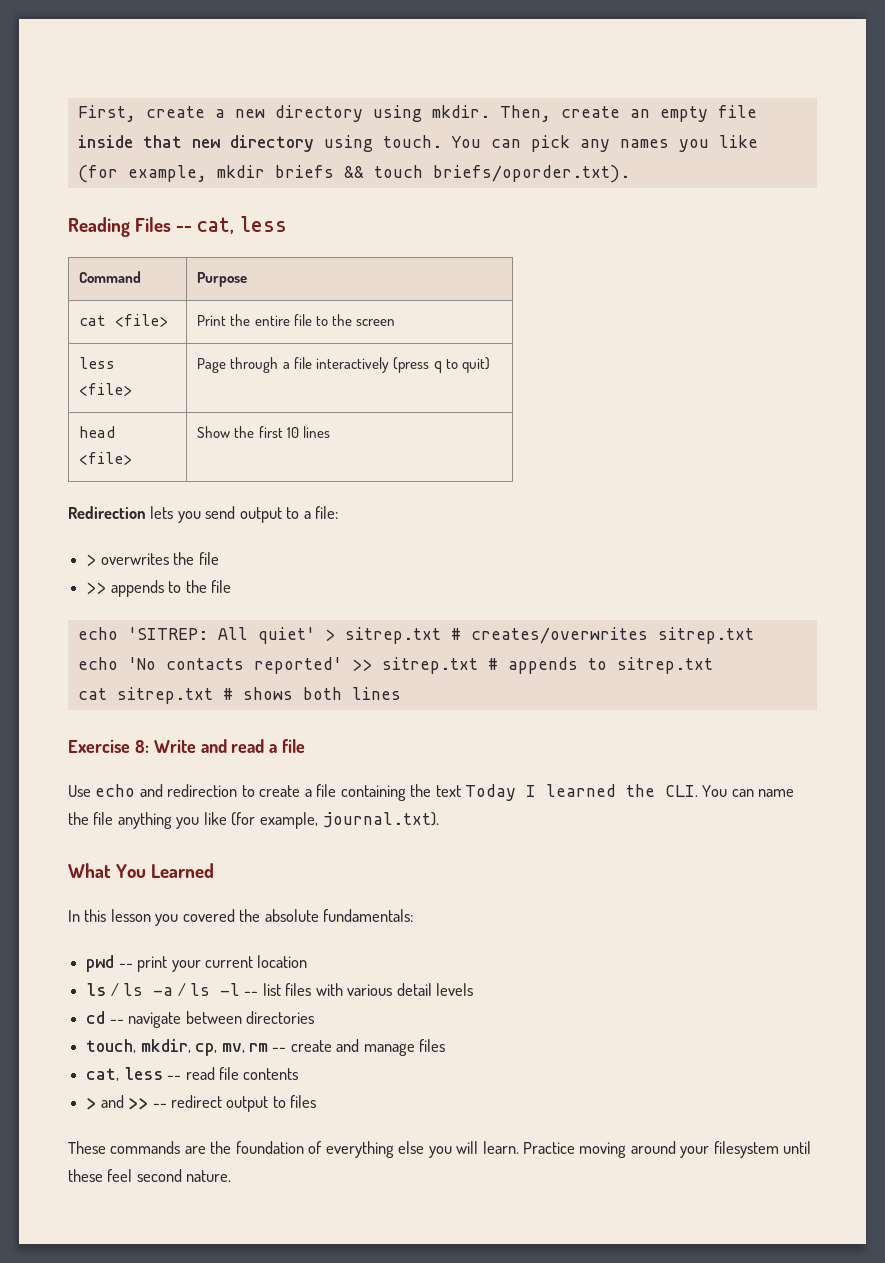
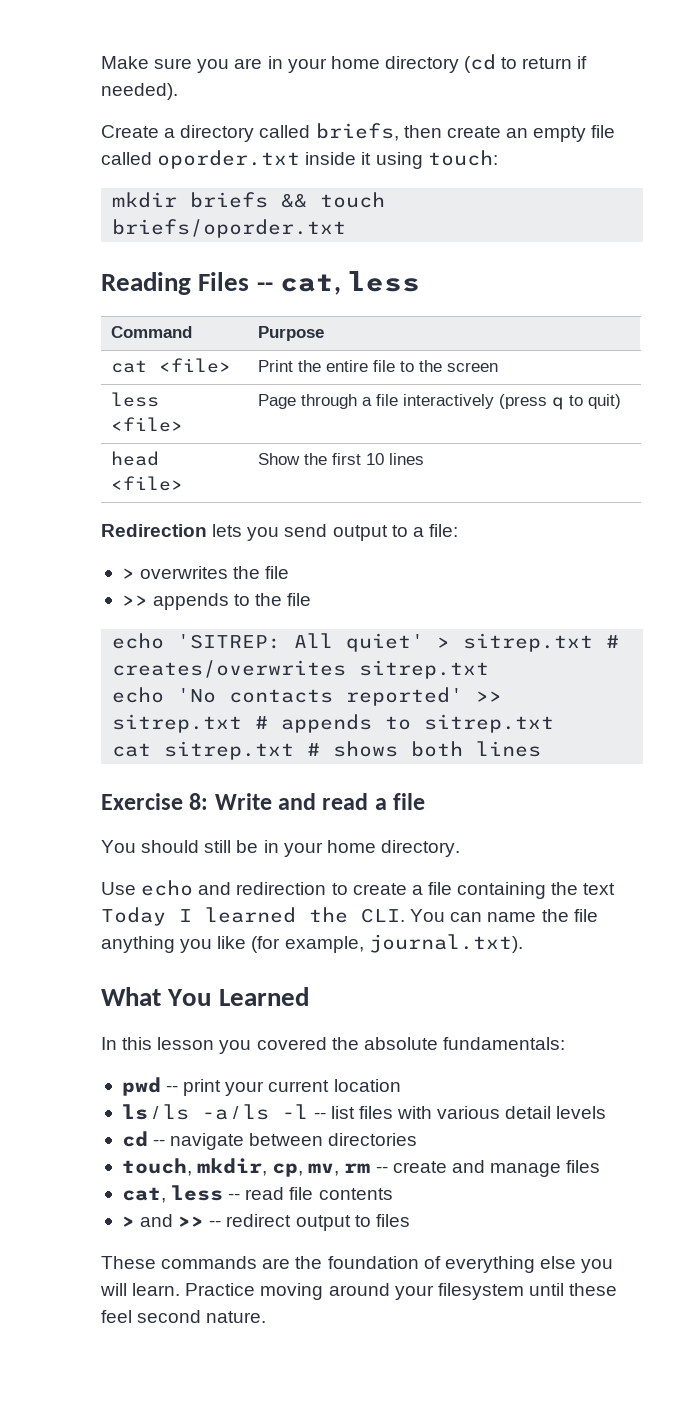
- First, create a new directory using mkdir. Then, create an empty file inside that new directory using touch. You can pick any names you like (for example, mkdir briefs && touch briefs/oporder.txt).
+ Make sure you are in your home directory (cd to return if needed).
+ Create a directory called briefs, then create an empty file called oporder.txt inside it using touch:
+ mkdir briefs && touch briefs/oporder.txt
+ You should still be in your home directory.

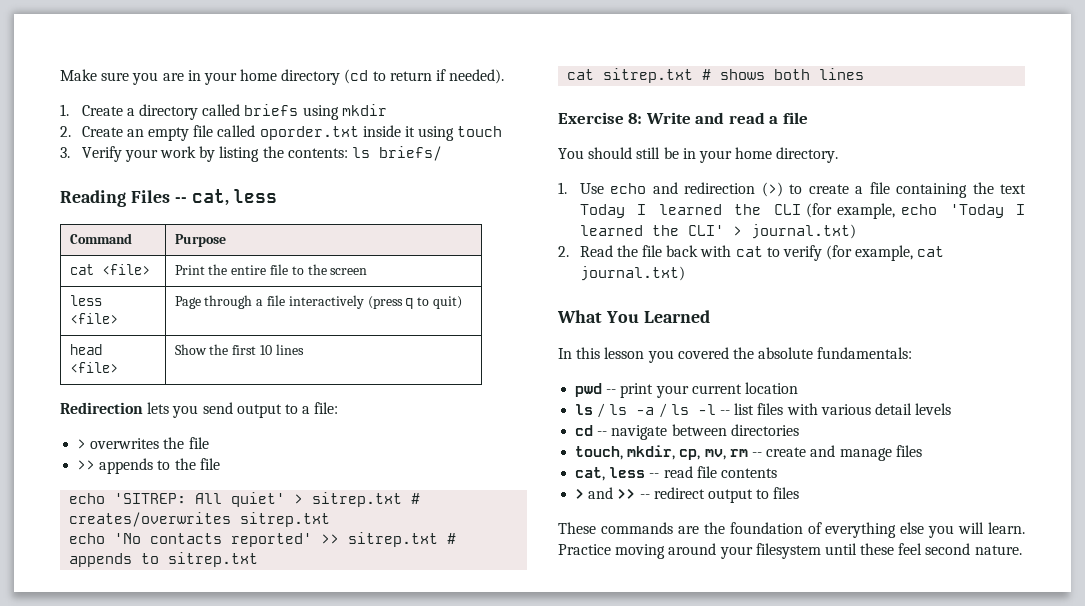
- Create a directory called briefs, then create an empty file called oporder.txt inside it using touch:
- mkdir briefs && touch briefs/oporder.txt
+ 1. Create a directory called briefs using mkdir
+ 2. Create an empty file called oporder.txt inside it using touch
+ 3. Verify your work by listing the contents: ls briefs/
- Use echo and redirection to create a file containing the text Today I learned the CLI. You can name the file anything you like (for example, journal.txt).
+ 1. Use echo and redirection (>) to create a file containing the text Today I learned the CLI (for example, echo 'Today I learned the CLI' > journal.txt)
+ 2. Read the file back with cat to verify (for example, cat journal.txt)

